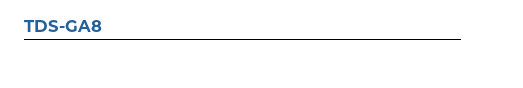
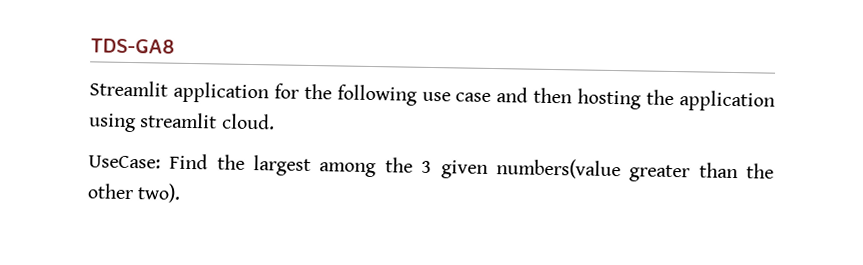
+ Streamlit application for the following use case and then hosting the application using streamlit cloud.
+ UseCase: Find the largest among the 3 given numbers(value greater than the other two).

